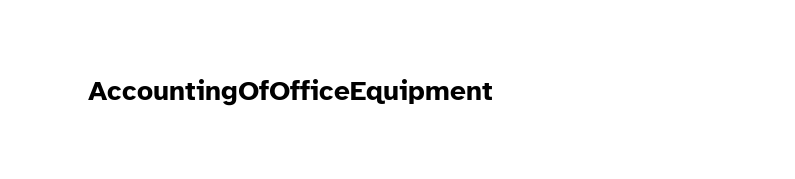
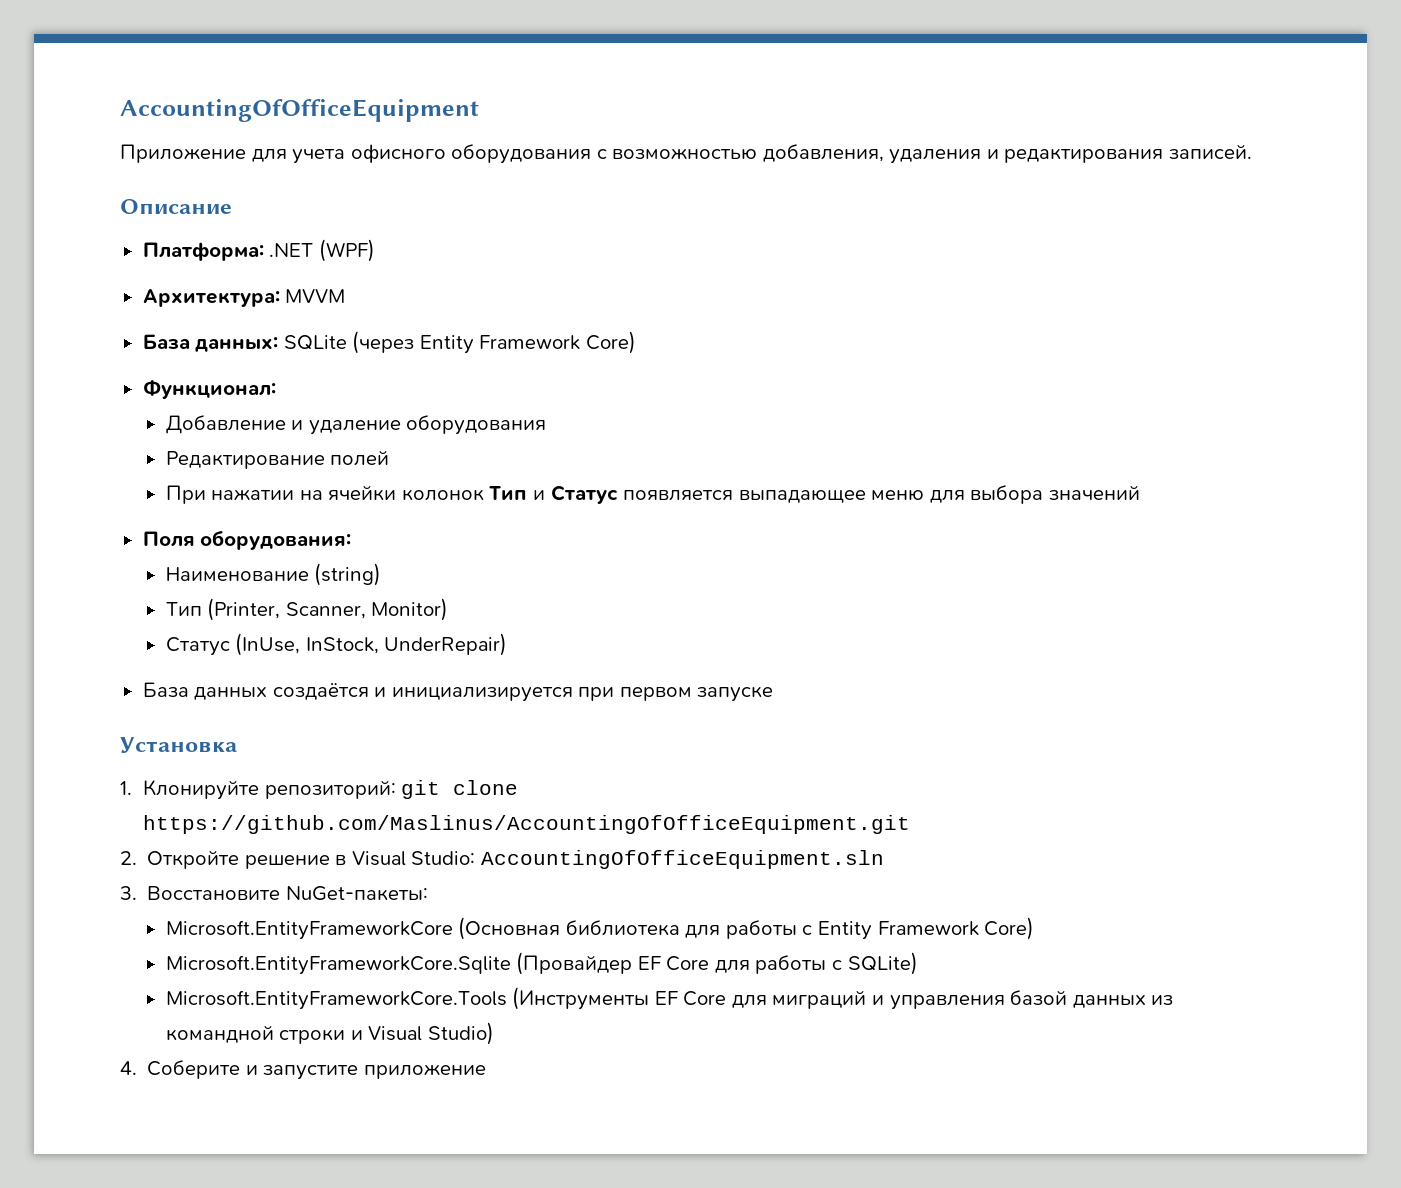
+ Приложение для учета офисного оборудования с возможностью добавления, удаления и редактирования записей.
+ Описание
+ Платформа: .NET (WPF)
+ Архитектура: MVVM
+ База данных: SQLite (через Entity Framework Core)
+ Функционал:
+ Добавление и удаление оборудования
+ Редактирование полей
+ При нажатии на ячейки колонок Тип и Статус появляется выпадающее меню для выбора значений
+ Поля оборудования:
+ Наименование (string)
+ Тип (Printer, Scanner, Monitor)
+ Статус (InUse, InStock, UnderRepair)
+ База данных создаётся и инициализируется при первом запуске
+ Установка
+ 1. Клонируйте репозиторий: git clone https://github.com/Maslinus/AccountingOfOfficeEquipment.git
+ 2. Откройте решение в Visual Studio: AccountingOfOfficeEquipment.sln
+ 3. Восстановите NuGet-пакеты:
+ Microsoft.EntityFrameworkCore (Основная библиотека для работы с Entity Framework Core)
+ Microsoft.EntityFrameworkCore.Sqlite (Провайдер EF Core для работы с SQLite)
+ Microsoft.EntityFrameworkCore.Tools (Инструменты EF Core для миграций и управления базой данных из командной строки и Visual Studio)
+ 4. Соберите и запустите приложение

